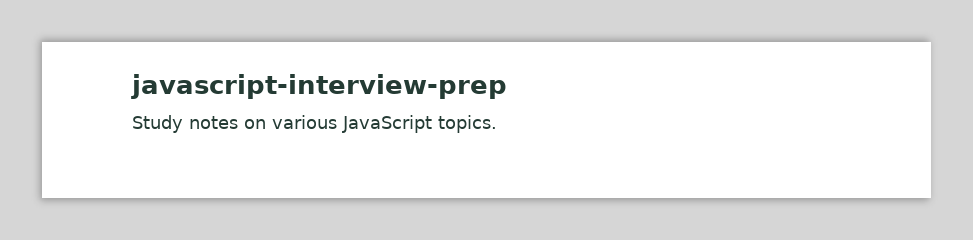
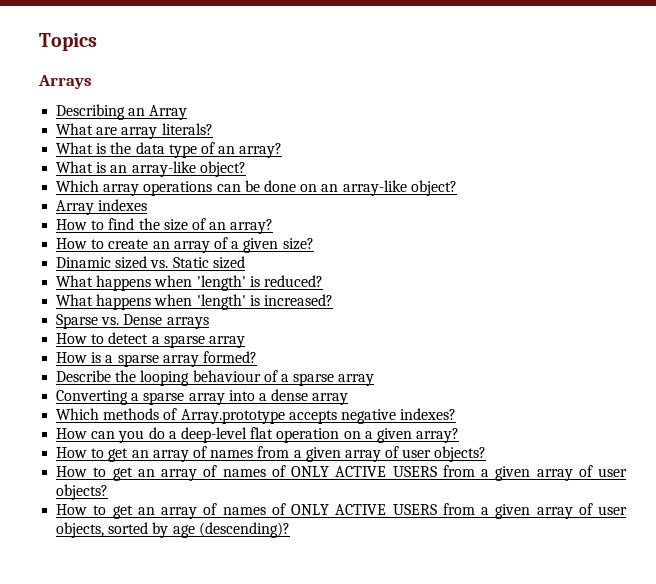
- javascript-interview-prep
- Study notes on various JavaScript topics.
+ Topics
+ Arrays
+ Describing an Array
+ What are array literals?
+ What is the data type of an array?
+ What is an array-like object?
+ Which array operations can be done on an array-like object?
+ Array indexes
+ How to find the size of an array?
+ How to create an array of a given size?
+ Dinamic sized vs. Static sized
+ What happens when 'length' is reduced?
+ What happens when 'length' is increased?
+ Sparse vs. Dense arrays
+ How to detect a sparse array
+ How is a sparse array formed?
+ Describe the looping behaviour of a sparse array
+ Converting a sparse array into a dense array
+ Which methods of Array.prototype accepts negative indexes?
+ How can you do a deep-level flat operation on a given array?
+ How to get an array of names from a given array of user objects?
+ How to get an array of names of ONLY ACTIVE USERS from a given array of user objects?
+ How to get an array of names of ONLY ACTIVE USERS from a given array of user objects, sorted by age (descending)?

